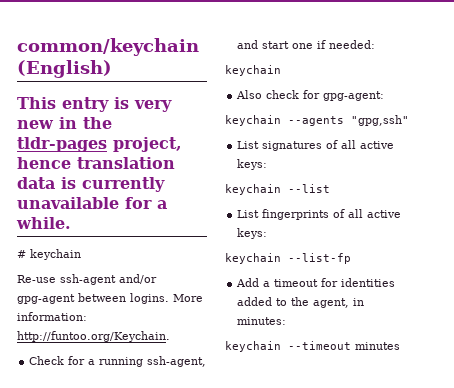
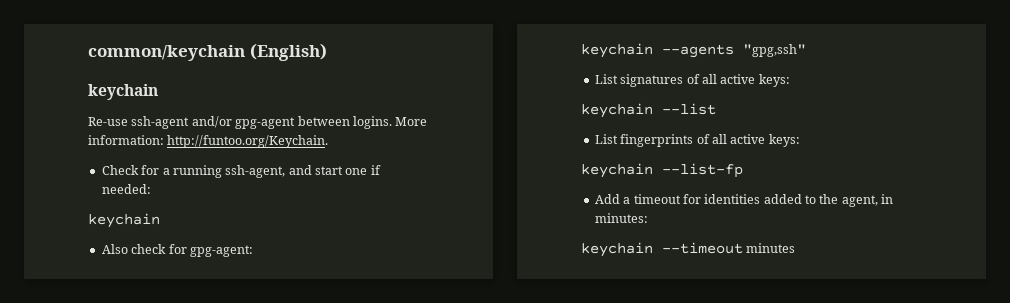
  common/keychain (English)
- This entry is very new in the tldr-pages project, hence translation data is currently unavailable for a while.
- # keychain
+ keychain

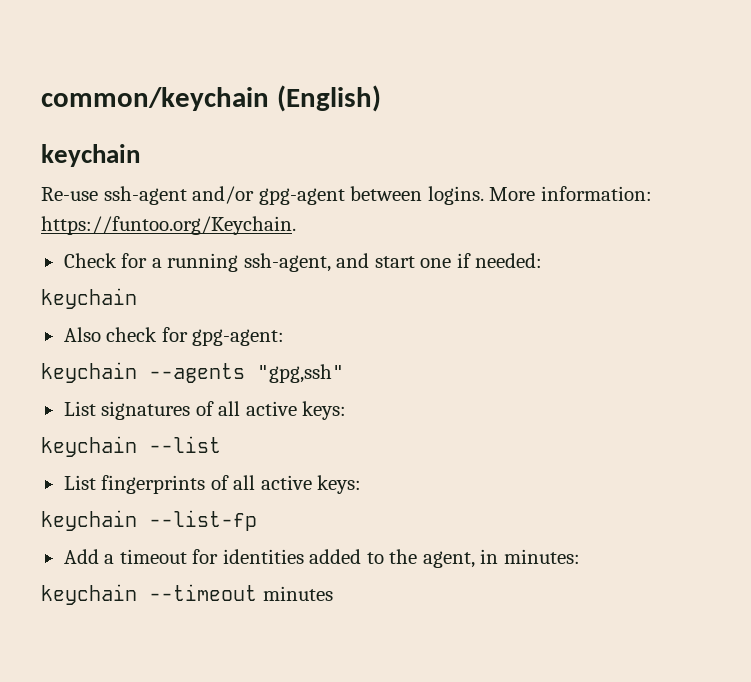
- More information: http://funtoo.org/Keychain.
+ More information: https://funtoo.org/Keychain.

